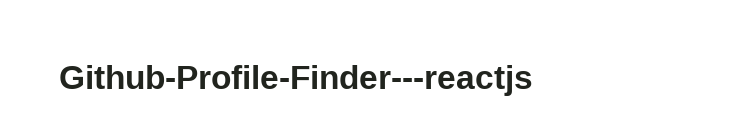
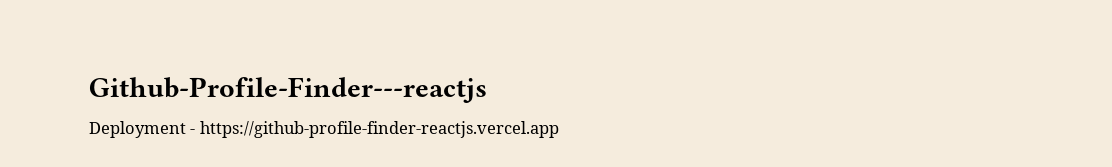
+ Deployment - https://github-profile-finder-reactjs.vercel.app

